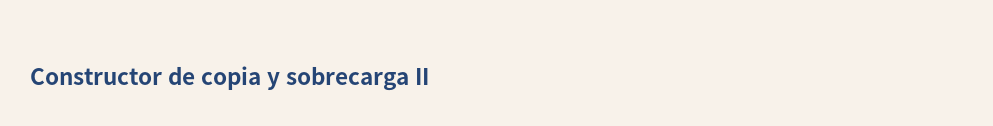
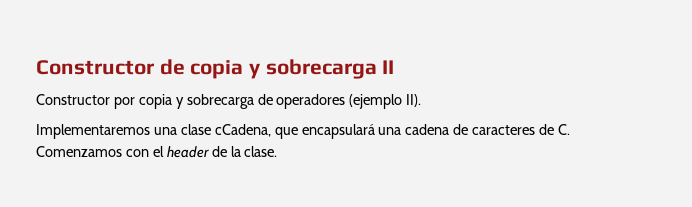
+ Constructor por copia y sobrecarga de operadores (ejemplo II).
+ Implementaremos una clase cCadena, que encapsulará una cadena de caracteres de C. Comenzamos con el header de la clase.

